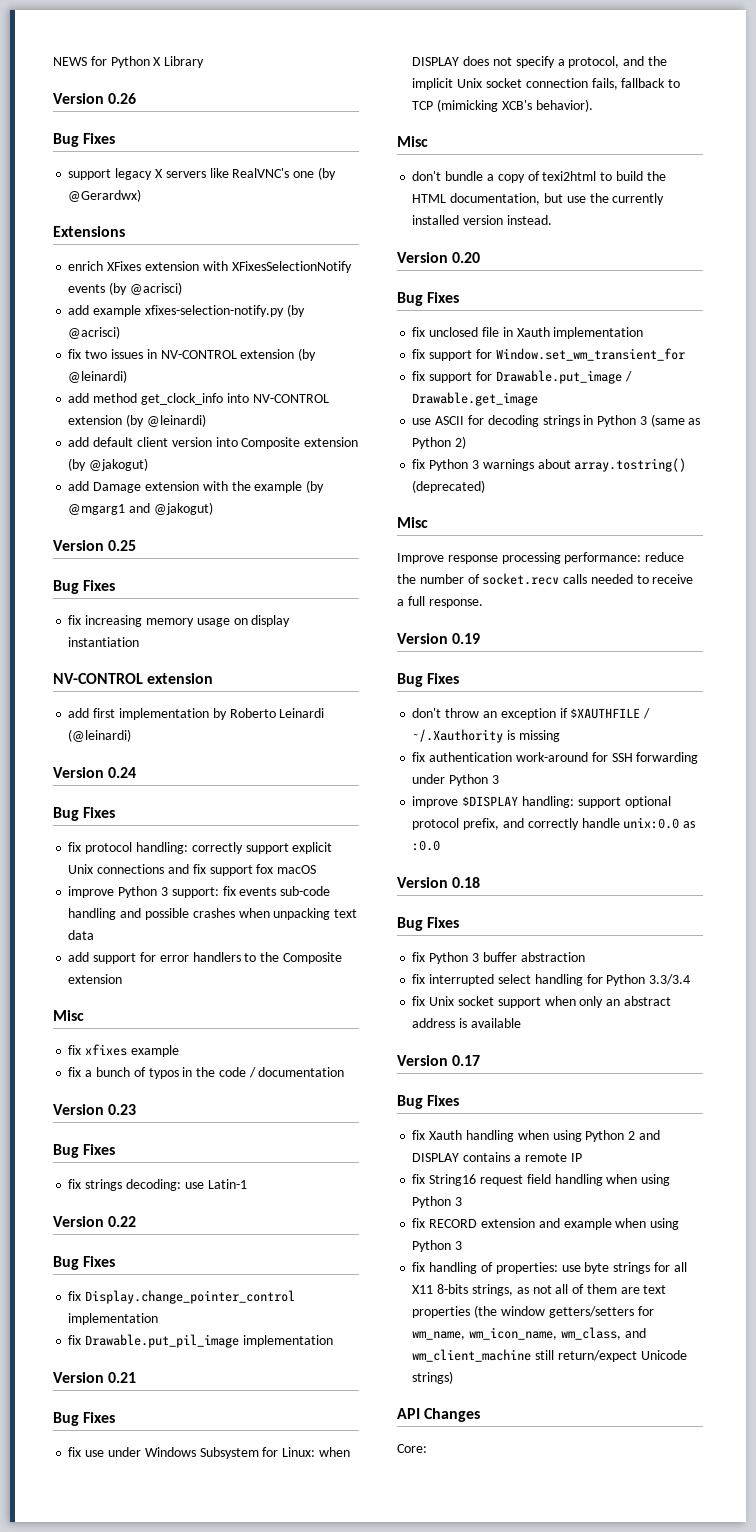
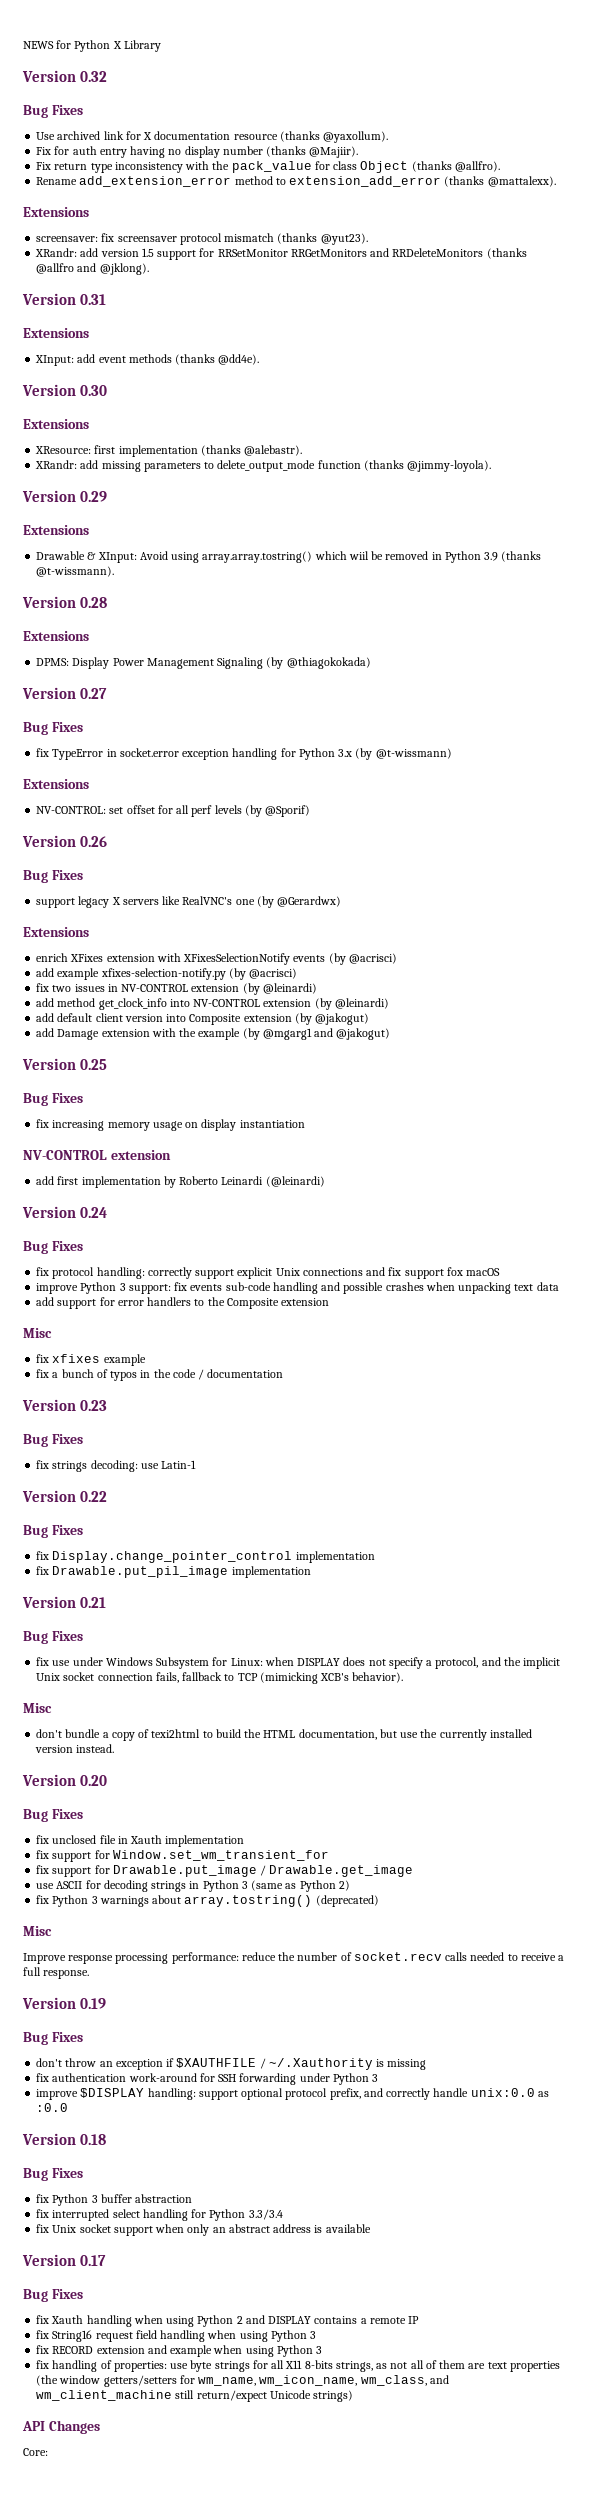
+ Version 0.32
+ Bug Fixes
+ Use archived link for X documentation resource (thanks @yaxollum).
+ Fix for auth entry having no display number (thanks @Majiir).
+ Fix return type inconsistency with the pack_value for class Object (thanks @allfro).
+ Rename add_extension_error method to extension_add_error (thanks @mattalexx).
+ Extensions
+ screensaver: fix screensaver protocol mismatch (thanks @yut23).
+ XRandr: add version 1.5 support for RRSetMonitor RRGetMonitors and RRDeleteMonitors (thanks @allfro and @jklong).
+ Version 0.31
+ Extensions
+ XInput: add event methods (thanks @dd4e).
+ Version 0.30
+ Extensions
+ XResource: first implementation (thanks @alebastr).
+ XRandr: add missing parameters to delete_output_mode function (thanks @jimmy-loyola).
+ Version 0.29
+ Extensions
+ Drawable & XInput: Avoid using array.array.tostring() which wiil be removed in Python 3.9 (thanks @t-wissmann).
+ Version 0.28
+ Extensions
+ DPMS: Display Power Management Signaling (by @thiagokokada)
+ Version 0.27
+ Bug Fixes
+ fix TypeError in socket.error exception handling for Python 3.x (by @t-wissmann)
+ Extensions
+ NV-CONTROL: set offset for all perf levels (by @Sporif)

